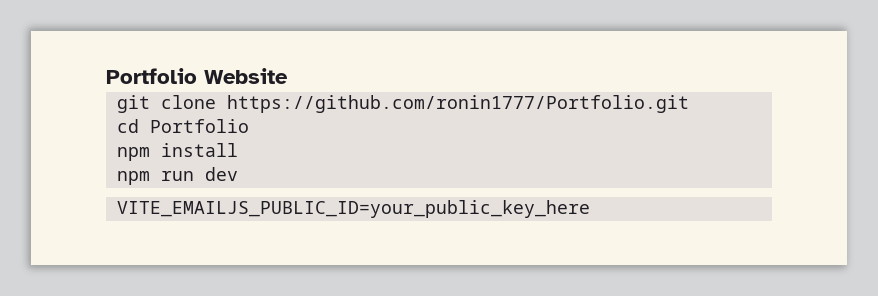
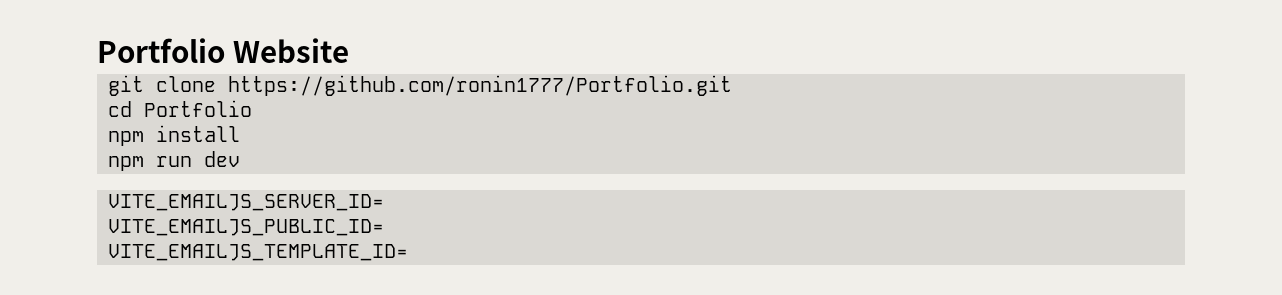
- VITE_EMAILJS_PUBLIC_ID=your_public_key_here
+ VITE_EMAILJS_SERVER_ID=
+ VITE_EMAILJS_PUBLIC_ID=
+ VITE_EMAILJS_TEMPLATE_ID=

